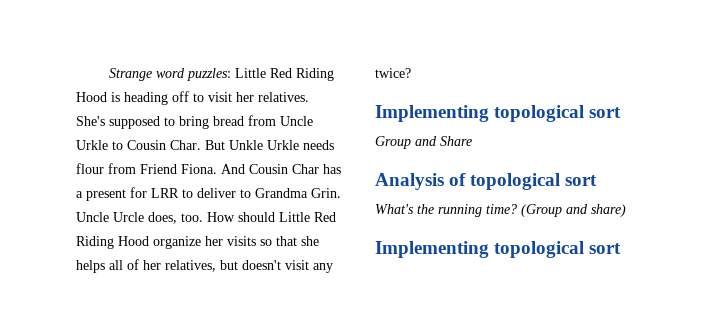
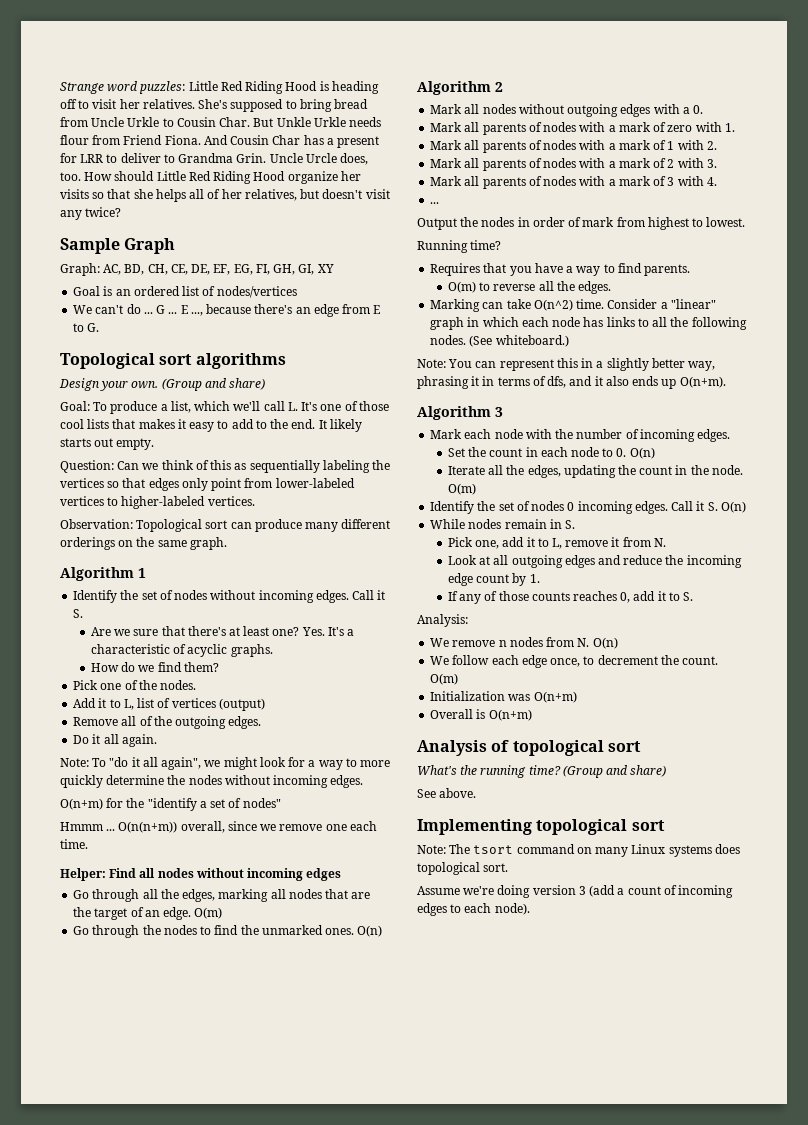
  How should Little Red Riding Hood organize her visits so that she helps all of her relatives, but doesn't visit any twice?
- Implementing topological sort
- Group and Share
+ Sample Graph
+ Graph: AC, BD, CH, CE, DE, EF, EG, FI, GH, GI, XY
+ Goal is an ordered list of nodes/vertices
+ We can't do ... G ... E ..., because there's an edge from E to G.
+ Topological sort algorithms
+ Design your own. (Group and share)
+ Goal: To produce a list, which we'll call L. It's one of those cool lists that makes it easy to add to the end. It likely starts out empty.
+ Question: Can we think of this as sequentially labeling the vertices so that edges only point from lower-labeled vertices to higher-labeled vertices.
+ Observation: Topological sort can produce many different orderings on the same graph.
+ Algorithm 1
+ Identify the set of nodes without incoming edges. Call it S.
+ Are we sure that there's at least one? Yes. It's a characteristic of acyclic graphs.
+ How do we find them?
+ Pick one of the nodes.
+ Add it to L, list of vertices (output)
+ Remove all of the outgoing edges.
+ Do it all again.
+ Note: To "do it all again", we might look for a way to more quickly determine the nodes without incoming edges.
+ O(n+m) for the "identify a set of nodes"
+ Hmmm ... O(n(n+m)) overall, since we remove one each time.
+ Helper: Find all nodes without incoming edges
+ Go through all the edges, marking all nodes that are the target of an edge. O(m)
+ Go through the nodes to find the unmarked ones. O(n)
+ Algorithm 2
+ Mark all nodes without outgoing edges with a 0.
+ Mark all parents of nodes with a mark of zero with 1.
+ Mark all parents of nodes with a mark of 1 with 2.
+ Mark all parents of nodes with a mark of 2 with 3.
+ Mark all parents of nodes with a mark of 3 with 4.
+ ...
+ Output the nodes in order of mark from highest to lowest.
+ Running time?
+ Requires that you have a way to find parents.
+ O(m) to reverse all the edges.
+ Marking can take O(n^2) time. Consider a "linear" graph in which each node has links to all the following nodes. (See whiteboard.)
+ Note: You can represent this in a slightly better way, phrasing it in terms of dfs, and it also ends up O(n+m).
+ Algorithm 3
+ Mark each node with the number of incoming edges.
+ Set the count in each node to 0. O(n)
+ Iterate all the edges, updating the count in the node. O(m)
+ Identify the set of nodes 0 incoming edges. Call it S. O(n)
+ While nodes remain in S.
+ Pick one, add it to L, remove it from N.
+ Look at all outgoing edges and reduce the incoming edge count by 1.
+ If any of those counts reaches 0, add it to S.
+ Analysis:
+ We remove n nodes from N. O(n)
+ We follow each edge once, to decrement the count. O(m)
+ Initialization was O(n+m)
+ Overall is O(n+m)
  What's the running time? (Group and share)
+ See above.
  Implementing topological sort
+ Note: The tsort command on many Linux systems does topological sort.
+ Assume we're doing version 3 (add a count of incoming edges to each node).

